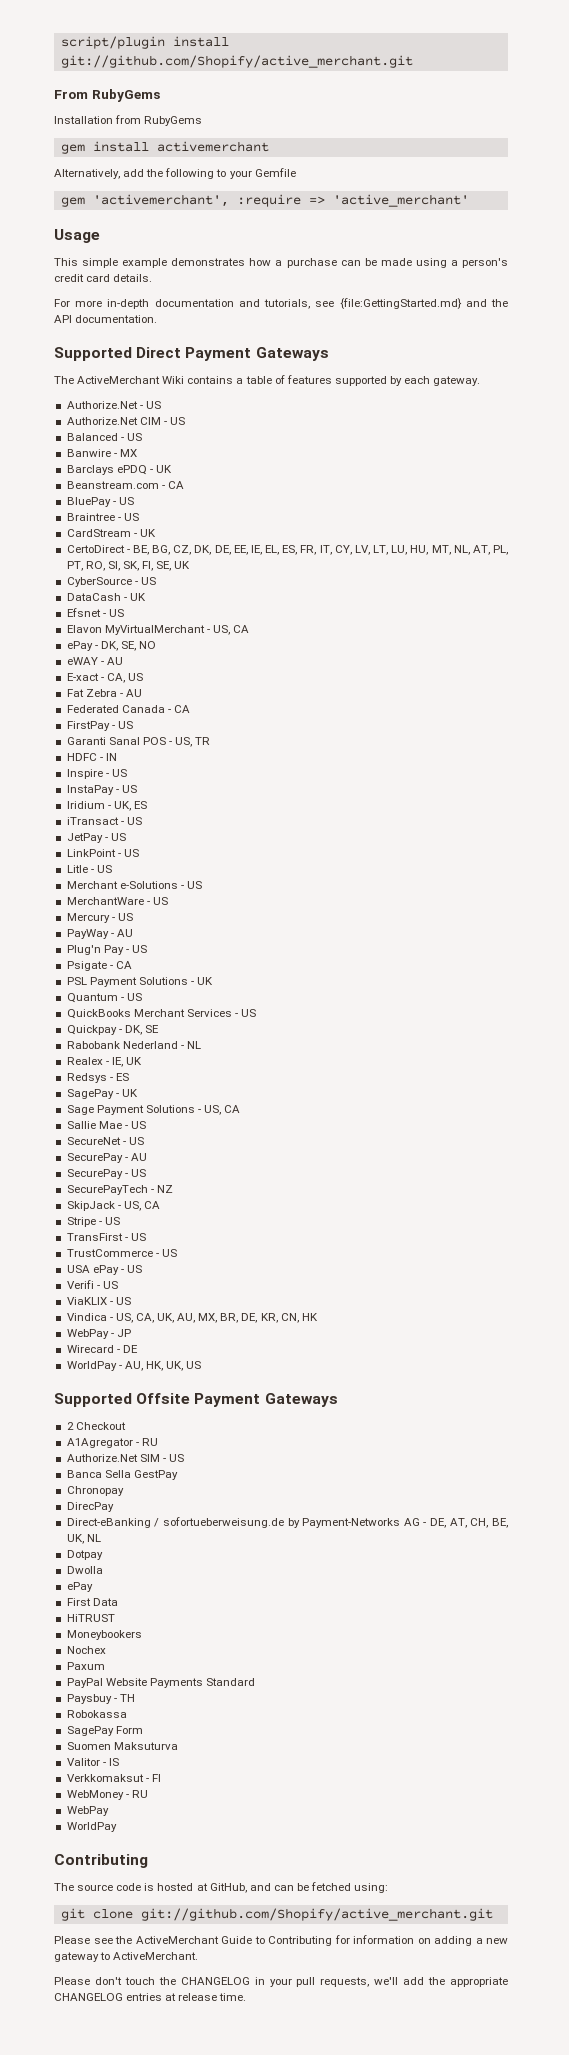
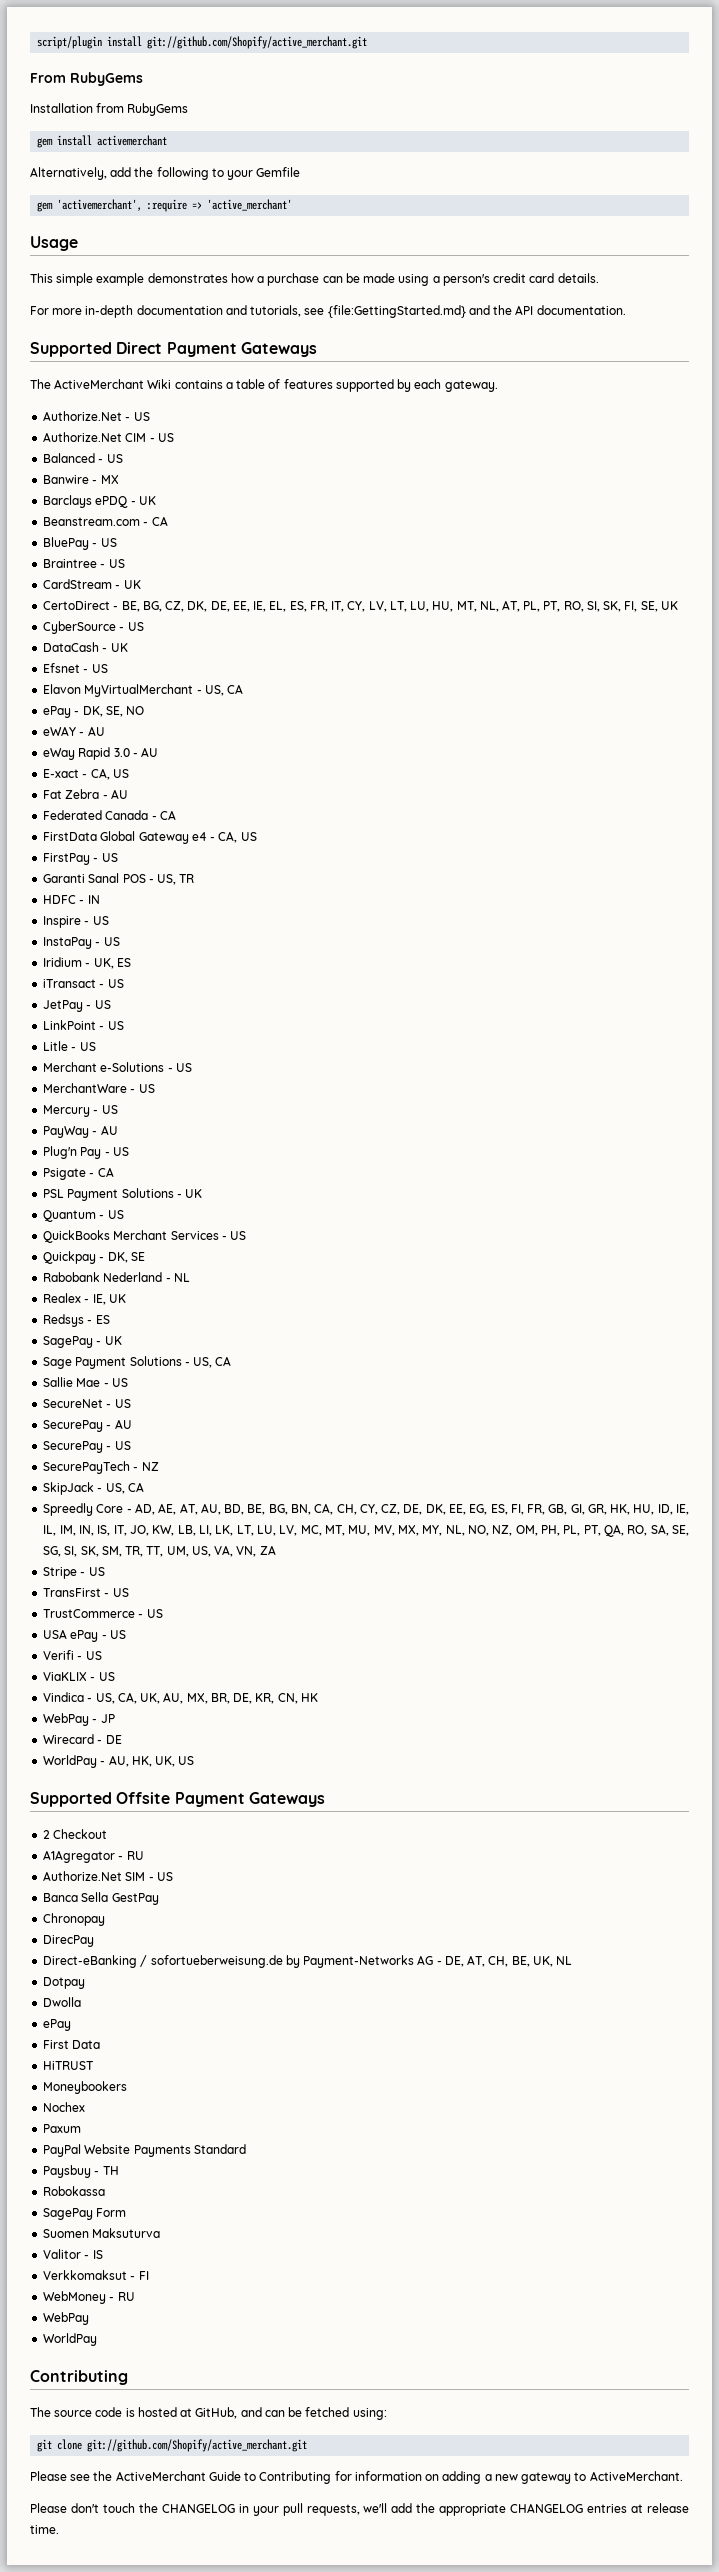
+ eWay Rapid 3.0 - AU
+ FirstData Global Gateway e4 - CA, US
+ Spreedly Core - AD, AE, AT, AU, BD, BE, BG, BN, CA, CH, CY, CZ, DE, DK, EE, EG, ES, FI, FR, GB, GI, GR, HK, HU, ID, IE, IL, IM, IN, IS, IT, JO, KW, LB, LI, LK, LT, LU, LV, MC, MT, MU, MV, MX, MY, NL, NO, NZ, OM, PH, PL, PT, QA, RO, SA, SE, SG, SI, SK, SM, TR, TT, UM, US, VA, VN, ZA

